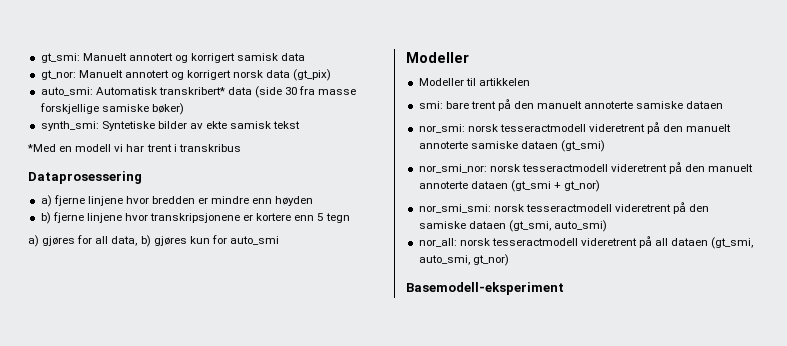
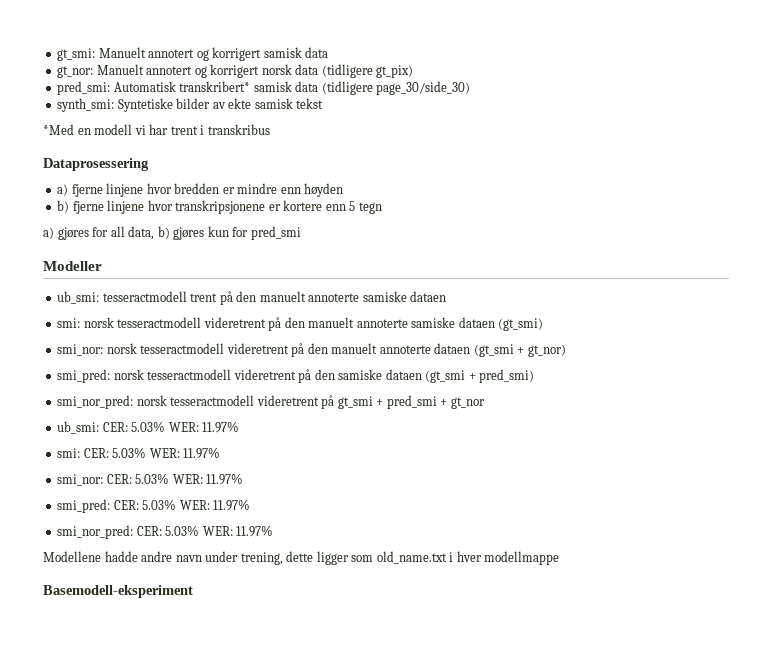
- gt_nor: Manuelt annotert og korrigert norsk data (gt_pix)
- auto_smi: Automatisk transkribert* data (side 30 fra masse forskjellige samiske bøker)
+ gt_nor: Manuelt annotert og korrigert norsk data (tidligere gt_pix)
+ pred_smi: Automatisk transkribert* samisk data (tidligere page_30/side_30)
- a) gjøres for all data, b) gjøres kun for auto_smi
+ a) gjøres for all data, b) gjøres kun for pred_smi
- Modeller til artikkelen
- smi: bare trent på den manuelt annoterte samiske dataen
+ ub_smi: tesseractmodell trent på den manuelt annoterte samiske dataen
- nor_smi: norsk tesseractmodell videretrent på den manuelt annoterte samiske dataen (gt_smi)
+ smi: norsk tesseractmodell videretrent på den manuelt annoterte samiske dataen (gt_smi)
- nor_smi_nor: norsk tesseractmodell videretrent på den manuelt annoterte dataen (gt_smi + gt_nor)
+ smi_nor: norsk tesseractmodell videretrent på den manuelt annoterte dataen (gt_smi + gt_nor)
- nor_smi_smi: norsk tesseractmodell videretrent på den samiske dataen (gt_smi, auto_smi)
- nor_all: norsk tesseractmodell videretrent på all dataen (gt_smi, auto_smi, gt_nor)
+ smi_pred: norsk tesseractmodell videretrent på den samiske dataen (gt_smi + pred_smi)
+ smi_nor_pred: norsk tesseractmodell videretrent på gt_smi + pred_smi + gt_nor
+ ub_smi: CER: 5.03% WER: 11.97%
+ smi: CER: 5.03% WER: 11.97%
+ smi_nor: CER: 5.03% WER: 11.97%
+ smi_pred: CER: 5.03% WER: 11.97%
+ smi_nor_pred: CER: 5.03% WER: 11.97%
+ Modellene hadde andre navn under trening, dette ligger som old_name.txt i hver modellmappe

